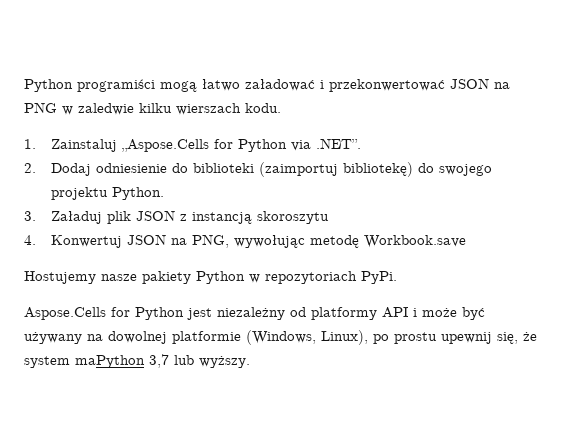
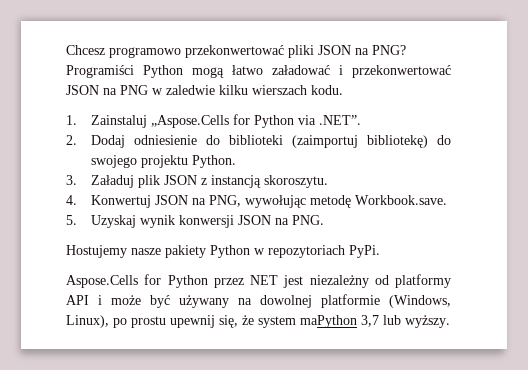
- Python programiści mogą łatwo załadować i przekonwertować JSON na PNG w zaledwie kilku wierszach kodu.
+ Chcesz programowo przekonwertować pliki JSON na PNG? Programiści Python mogą łatwo załadować i przekonwertować JSON na PNG w zaledwie kilku wierszach kodu.
- 3. Załaduj plik JSON z instancją skoroszytu
+ 3. Załaduj plik JSON z instancją skoroszytu.
- 4. Konwertuj JSON na PNG, wywołując metodę Workbook.save
+ 4. Konwertuj JSON na PNG, wywołując metodę Workbook.save.
+ 5. Uzyskaj wynik konwersji JSON na PNG.
- Aspose.Cells for Python jest niezależny od platformy API i może być używany na dowolnej platformie (Windows, Linux), po prostu upewnij się, że system maPython 3,7 lub wyższy.
+ Aspose.Cells for Python przez NET jest niezależny od platformy API i może być używany na dowolnej platformie (Windows, Linux), po prostu upewnij się, że system maPython 3,7 lub wyższy.

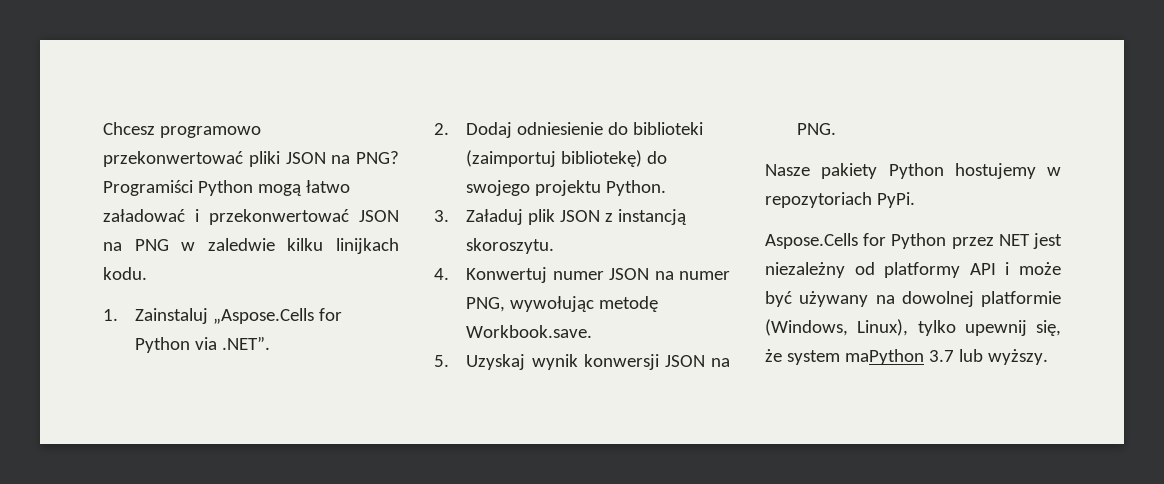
- Programiści Python mogą łatwo załadować i przekonwertować JSON na PNG w zaledwie kilku wierszach kodu.
+ Programiści Python mogą łatwo załadować i przekonwertować JSON na PNG w zaledwie kilku linijkach kodu.
- 4. Konwertuj JSON na PNG, wywołując metodę Workbook.save.
+ 4. Konwertuj numer JSON na numer PNG, wywołując metodę Workbook.save.
- Hostujemy nasze pakiety Python w repozytoriach PyPi.
+ Nasze pakiety Python hostujemy w repozytoriach PyPi.
- Aspose.Cells for Python przez NET jest niezależny od platformy API i może być używany na dowolnej platformie (Windows, Linux), po prostu upewnij się, że system maPython 3,7 lub wyższy.
+ Aspose.Cells for Python przez NET jest niezależny od platformy API i może być używany na dowolnej platformie (Windows, Linux), tylko upewnij się, że system maPython 3.7 lub wyższy.

